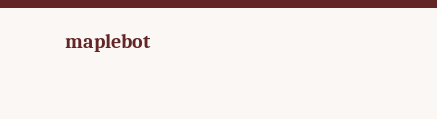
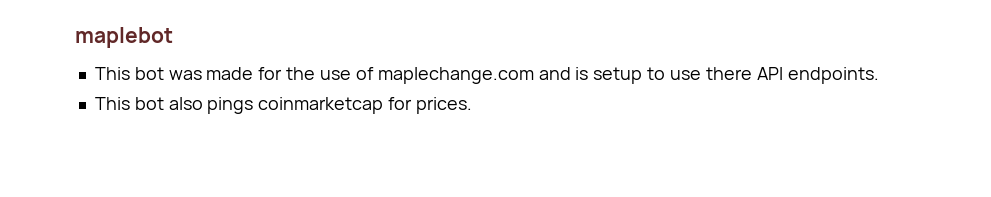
+ This bot was made for the use of maplechange.com and is setup to use there API endpoints.
+ This bot also pings coinmarketcap for prices.

